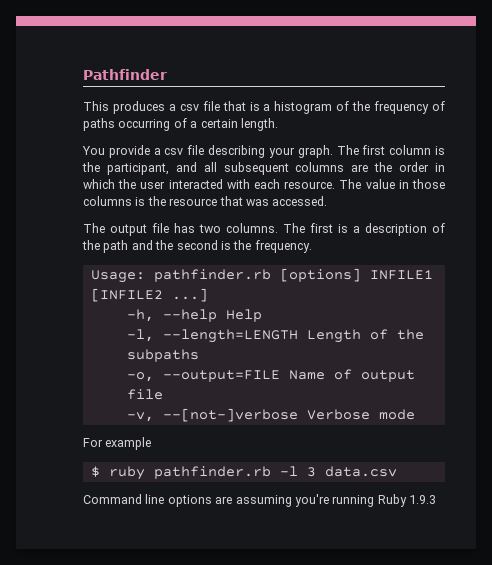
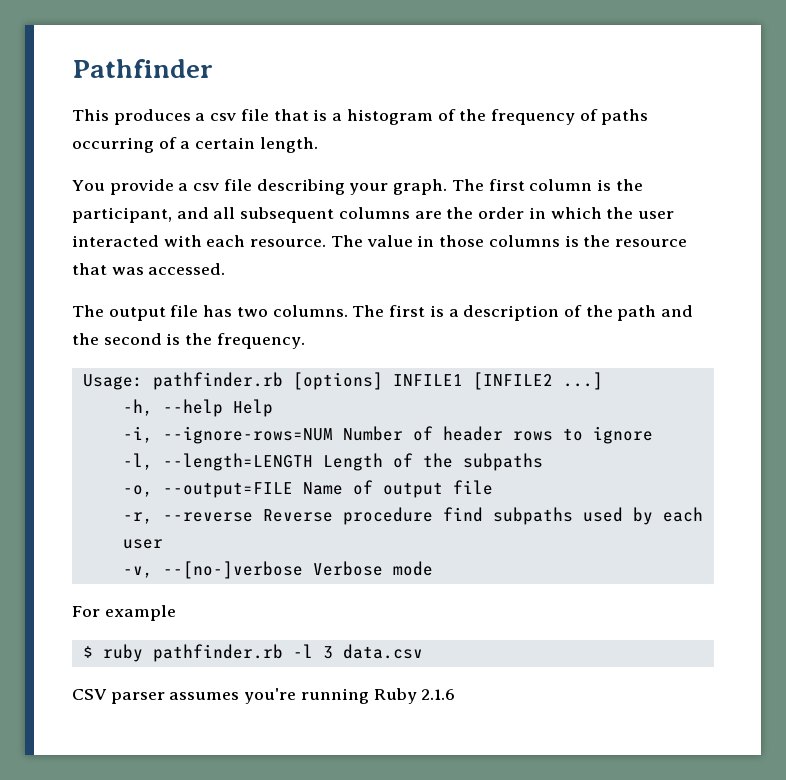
+ -i, --ignore-rows=NUM Number of header rows to ignore
+ -r, --reverse Reverse procedure find subpaths used by each user
- -v, --[not-]verbose Verbose mode
+ -v, --[no-]verbose Verbose mode
- Command line options are assuming you're running Ruby 1.9.3
+ CSV parser assumes you're running Ruby 2.1.6

